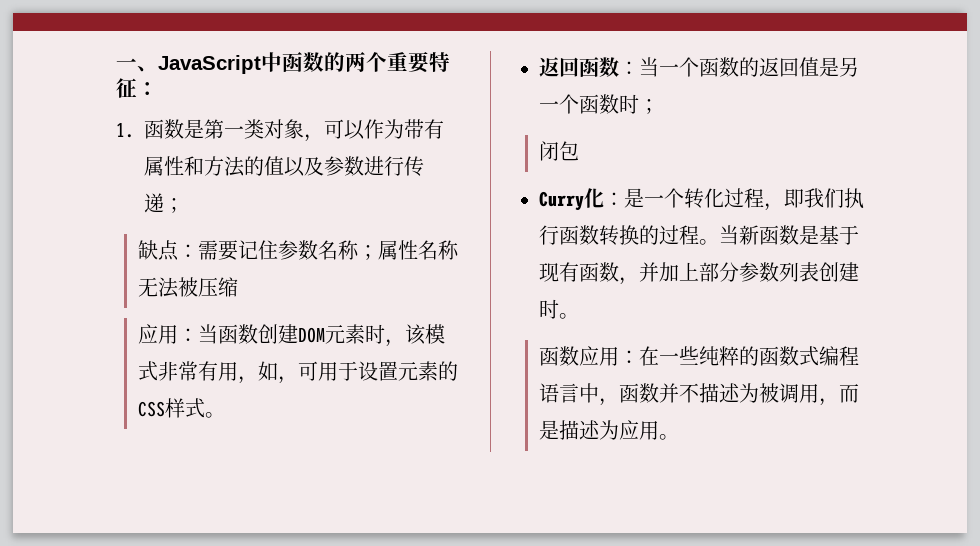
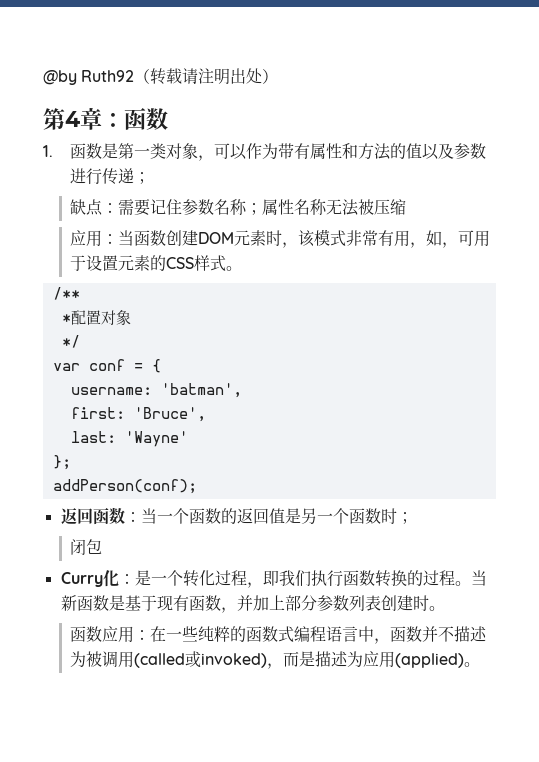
- 一、JavaScript中函数的两个重要特征：
+ @by Ruth92（转载请注明出处）
+ 第4章：函数
+ /**
+ *配置对象
+ */
+ var conf = {
+ username: 'batman',
+ first: 'Bruce',
+ last: 'Wayne'
+ };
+ addPerson(conf);
- 函数应用：在一些纯粹的函数式编程语言中，函数并不描述为被调用，而是描述为应用。
+ 函数应用：在一些纯粹的函数式编程语言中，函数并不描述为被调用(called或invoked)，而是描述为应用(applied)。

